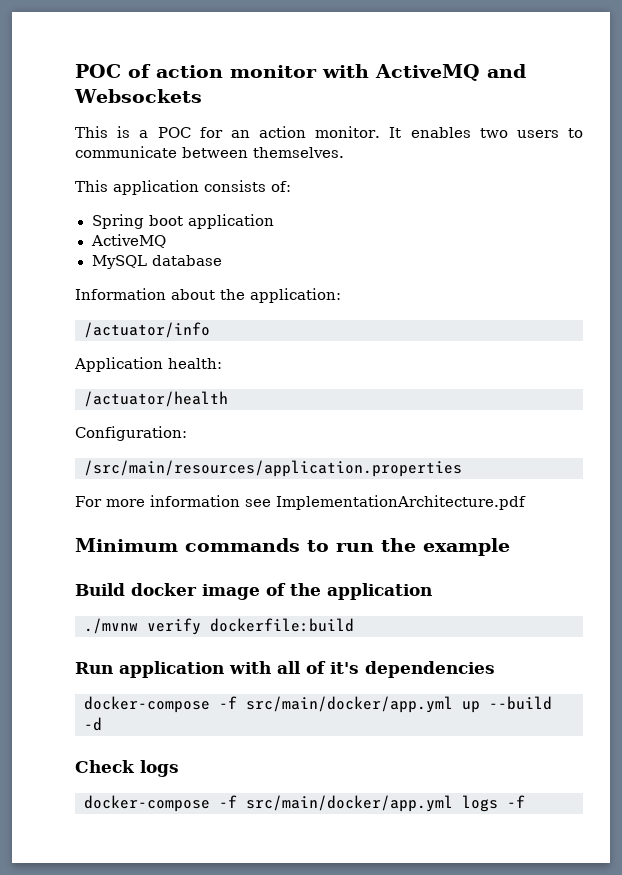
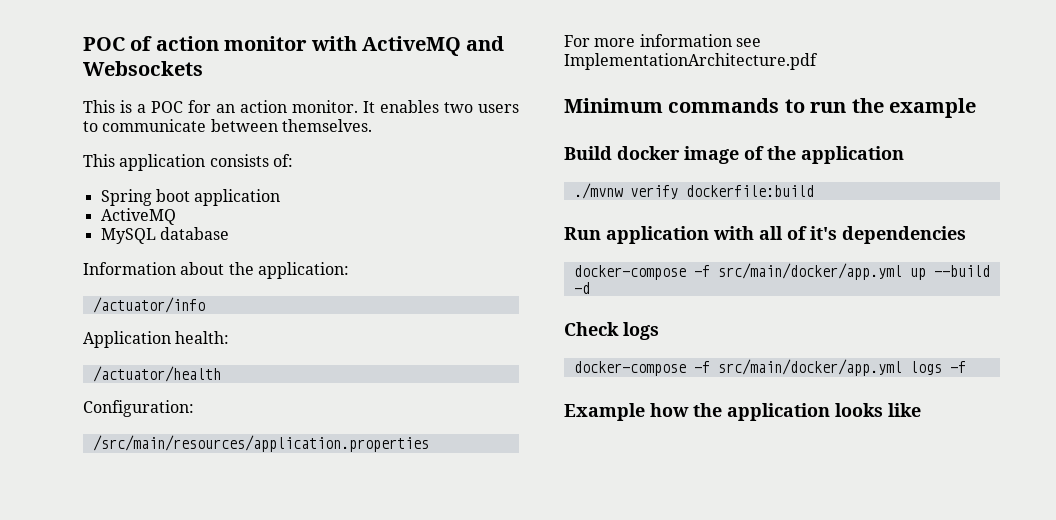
+ Example how the application looks like

